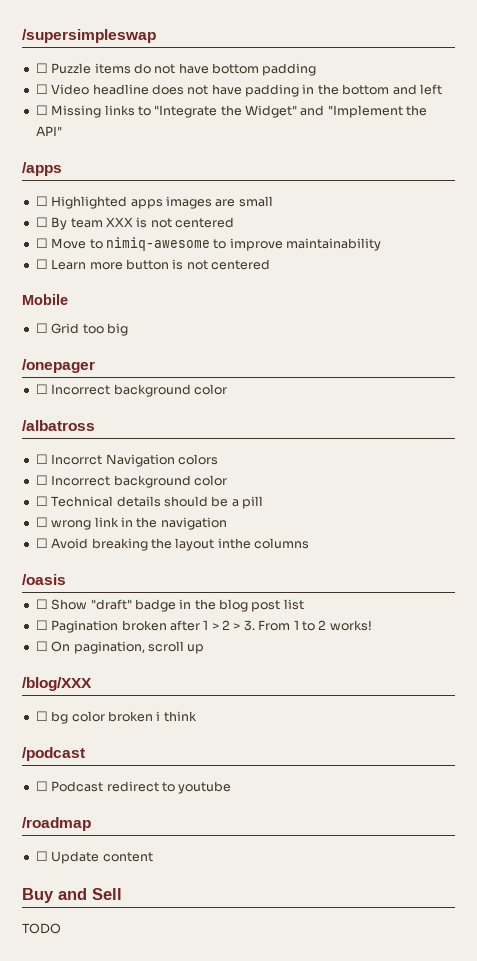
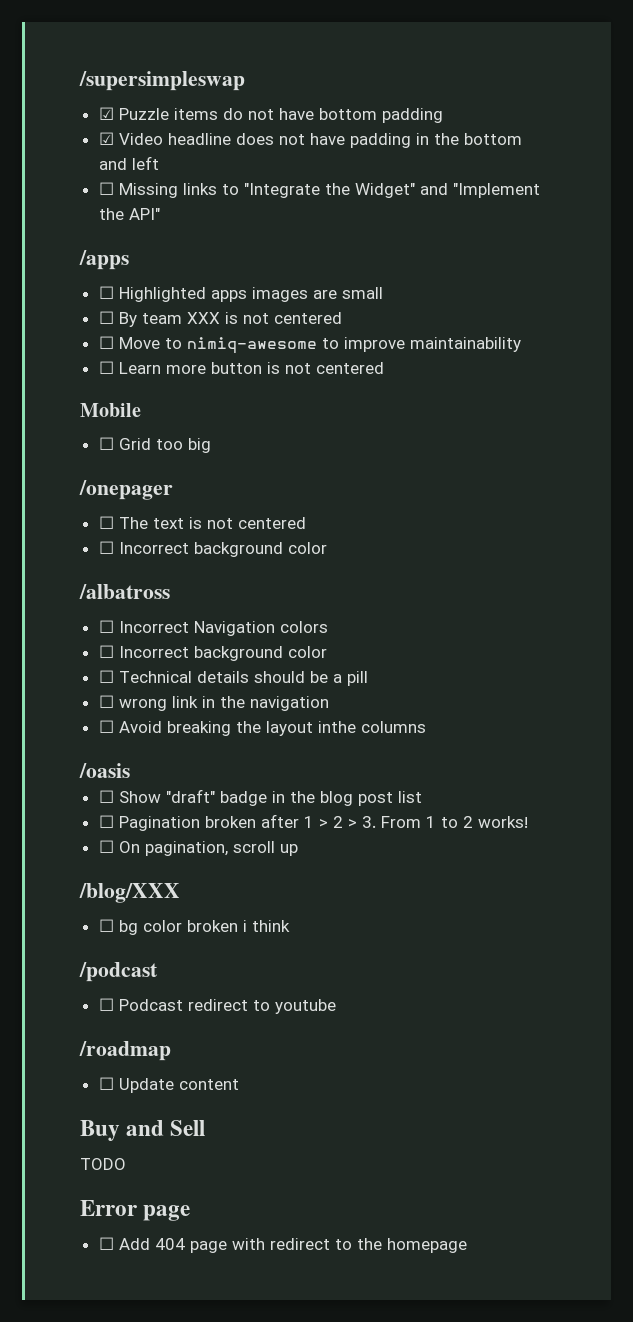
- ☐ Puzzle items do not have bottom padding
+ ☑ Puzzle items do not have bottom padding
- ☐ Video headline does not have padding in the bottom and left
+ ☑ Video headline does not have padding in the bottom and left
+ ☐ The text is not centered
- ☐ Incorrct Navigation colors
+ ☐ Incorrect Navigation colors
+ Error page
+ ☐ Add 404 page with redirect to the homepage

